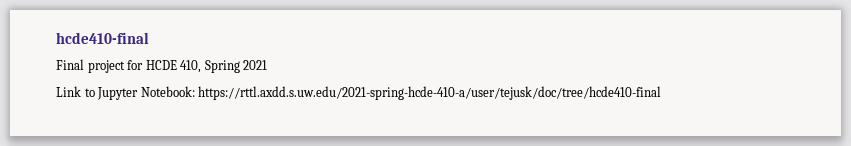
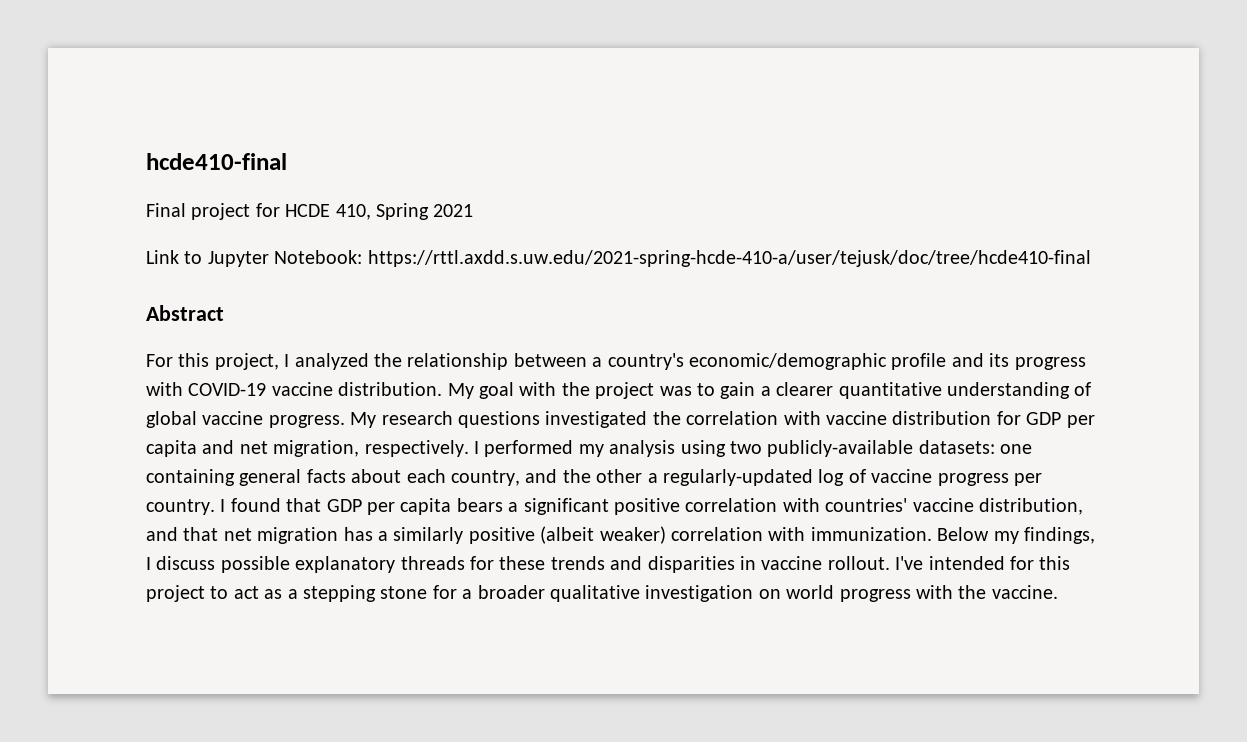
+ Abstract
+ For this project, I analyzed the relationship between a country's economic/demographic profile and its progress with COVID-19 vaccine distribution. My goal with the project was to gain a clearer quantitative understanding of global vaccine progress. My research questions investigated the correlation with vaccine distribution for GDP per capita and net migration, respectively. I performed my analysis using two publicly-available datasets: one containing general facts about each country, and the other a regularly-updated log of vaccine progress per country. I found that GDP per capita bears a significant positive correlation with countries' vaccine distribution, and that net migration has a similarly positive (albeit weaker) correlation with immunization. Below my findings, I discuss possible explanatory threads for these trends and disparities in vaccine rollout. I've intended for this project to act as a stepping stone for a broader qualitative investigation on world progress with the vaccine.

